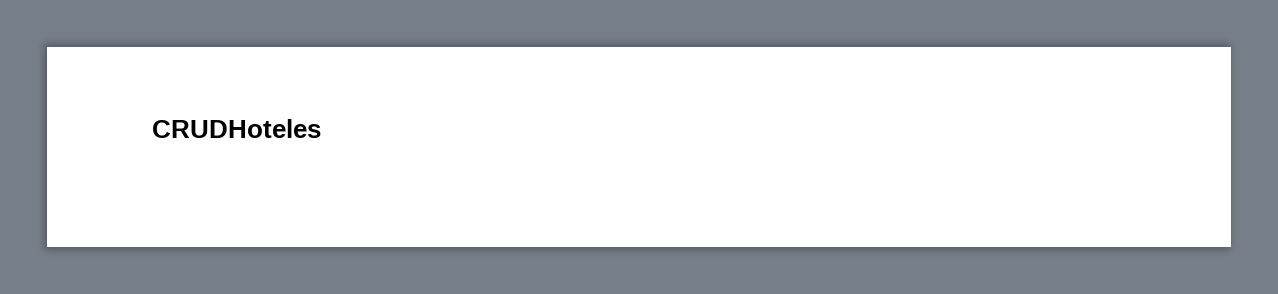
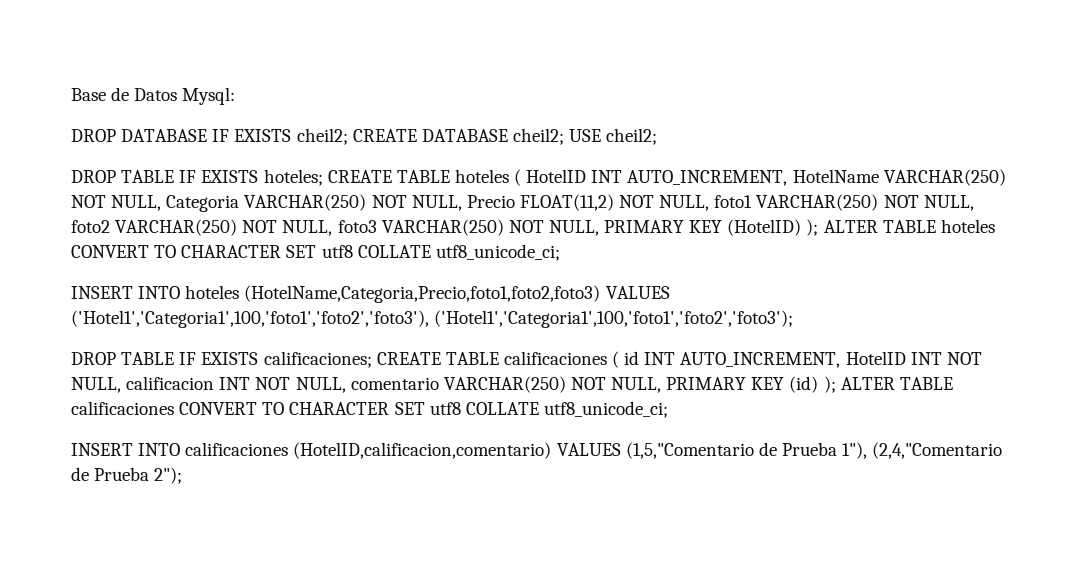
- CRUDHoteles
+ Base de Datos Mysql:
+ DROP DATABASE IF EXISTS cheil2; CREATE DATABASE cheil2; USE cheil2;
+ DROP TABLE IF EXISTS hoteles; CREATE TABLE hoteles ( HotelID INT AUTO_INCREMENT, HotelName VARCHAR(250) NOT NULL, Categoria VARCHAR(250) NOT NULL, Precio FLOAT(11,2) NOT NULL, foto1 VARCHAR(250) NOT NULL, foto2 VARCHAR(250) NOT NULL, foto3 VARCHAR(250) NOT NULL, PRIMARY KEY (HotelID) ); ALTER TABLE hoteles CONVERT TO CHARACTER SET utf8 COLLATE utf8_unicode_ci;
+ INSERT INTO hoteles (HotelName,Categoria,Precio,foto1,foto2,foto3) VALUES ('Hotel1','Categoria1',100,'foto1','foto2','foto3'), ('Hotel1','Categoria1',100,'foto1','foto2','foto3');
+ DROP TABLE IF EXISTS calificaciones; CREATE TABLE calificaciones ( id INT AUTO_INCREMENT, HotelID INT NOT NULL, calificacion INT NOT NULL, comentario VARCHAR(250) NOT NULL, PRIMARY KEY (id) ); ALTER TABLE calificaciones CONVERT TO CHARACTER SET utf8 COLLATE utf8_unicode_ci;
+ INSERT INTO calificaciones (HotelID,calificacion,comentario) VALUES (1,5,"Comentario de Prueba 1"), (2,4,"Comentario de Prueba 2");

